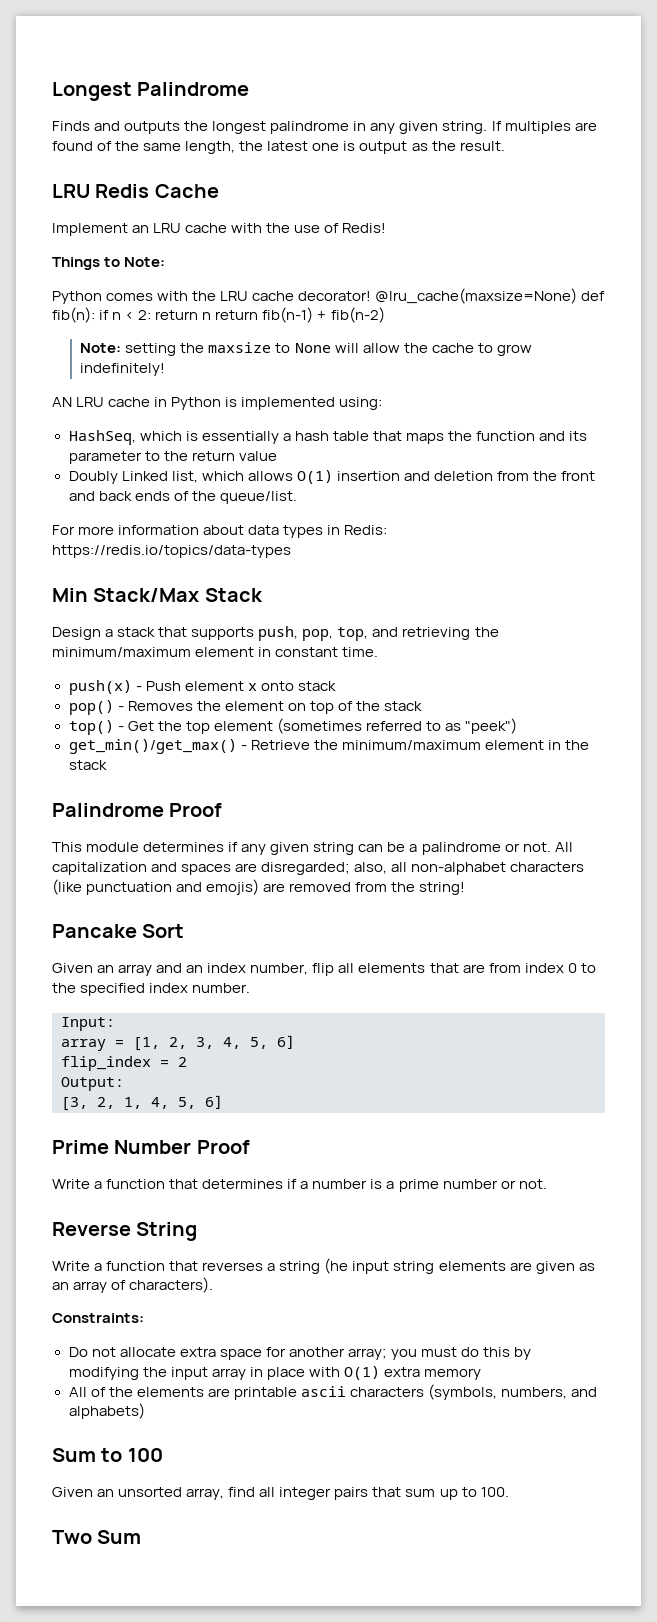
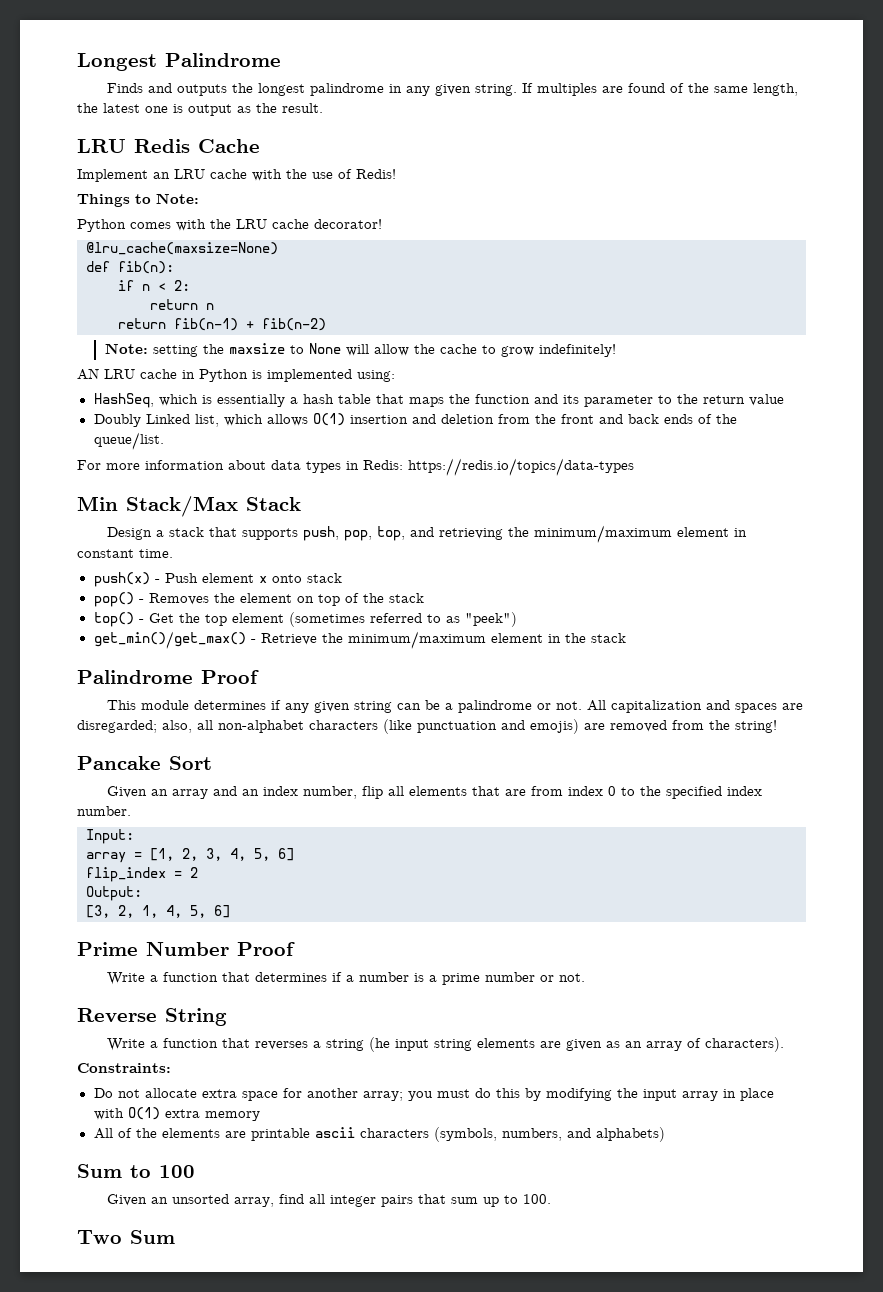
- Python comes with the LRU cache decorator! @lru_cache(maxsize=None) def fib(n): if n < 2: return n return fib(n-1) + fib(n-2)
+ Python comes with the LRU cache decorator!
+ @lru_cache(maxsize=None)
+ def fib(n):
+ if n < 2:
+ return n
+ return fib(n-1) + fib(n-2)

